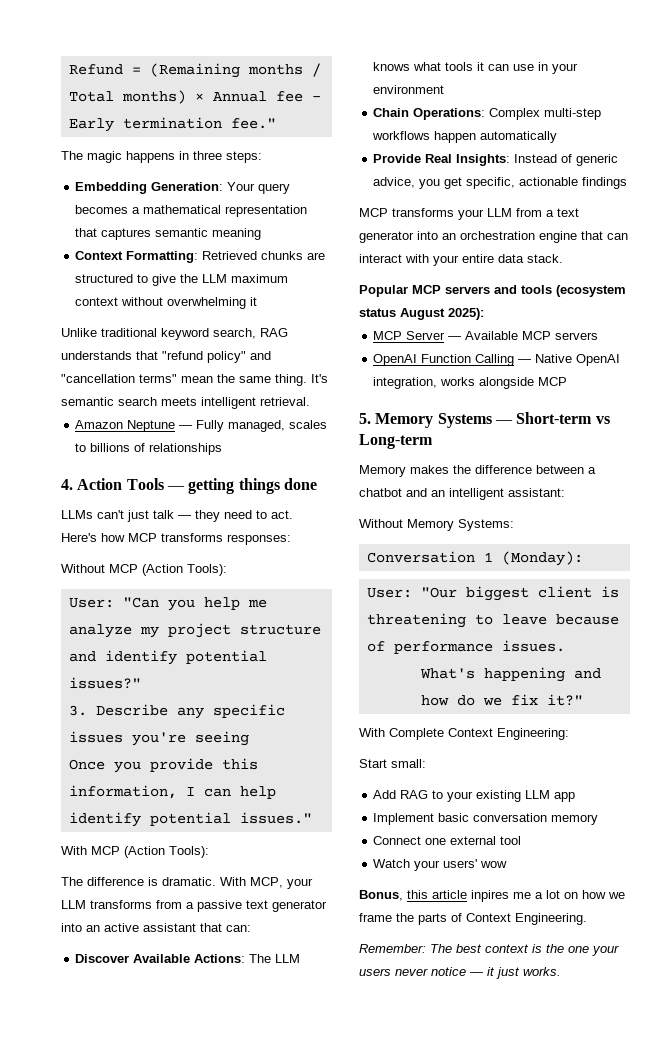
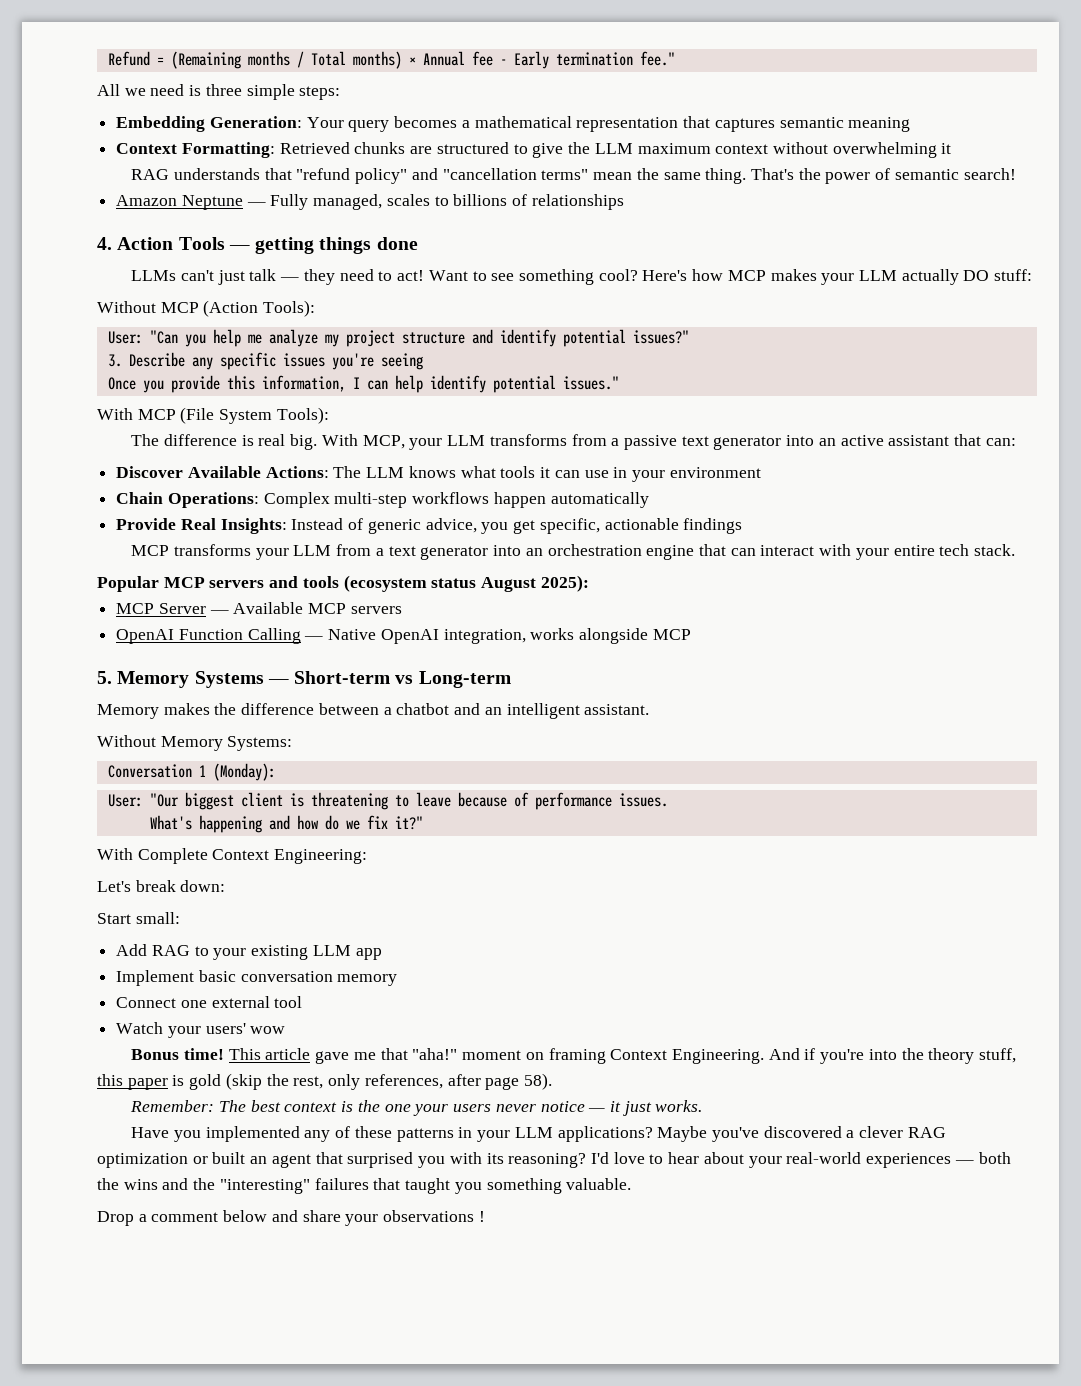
- The magic happens in three steps:
+ All we need is three simple steps:
- Unlike traditional keyword search, RAG understands that "refund policy" and "cancellation terms" mean the same thing.
+ RAG understands that "refund policy" and "cancellation terms" mean the same thing.
- It's semantic search meets intelligent retrieval.
+ That's the power of semantic search!
- LLMs can't just talk — they need to act. Here's how MCP transforms responses:
+ LLMs can't just talk — they need to act! Want to see something cool? Here's how MCP makes your LLM actually DO stuff:
- With MCP (Action Tools):
+ With MCP (File System Tools):
- The difference is dramatic.
+ The difference is real big.
- MCP transforms your LLM from a text generator into an orchestration engine that can interact with your entire data stack.
+ MCP transforms your LLM from a text generator into an orchestration engine that can interact with your entire tech stack.
- Memory makes the difference between a chatbot and an intelligent assistant:
+ Memory makes the difference between a chatbot and an intelligent assistant.
+ Let's break down:
- Bonus, this article inpires me a lot on how we frame the parts of Context Engineering.
+ Bonus time! This article gave me that "aha!" moment on framing Context Engineering. And if you're into the theory stuff, this paper is gold (skip the rest, only references, after page 58).
+ Have you implemented any of these patterns in your LLM applications? Maybe you've discovered a clever RAG optimization or built an agent that surprised you with its reasoning? I'd love to hear about your real-world experiences — both the wins and the "interesting" failures that taught you something valuable.
+ Drop a comment below and share your observations !

